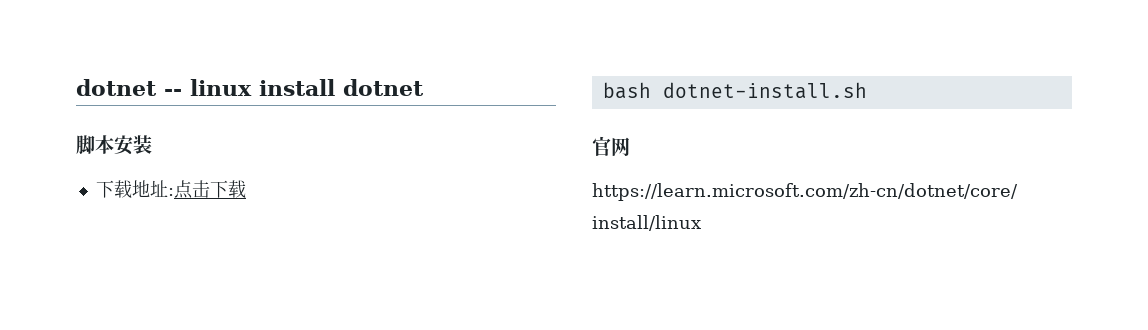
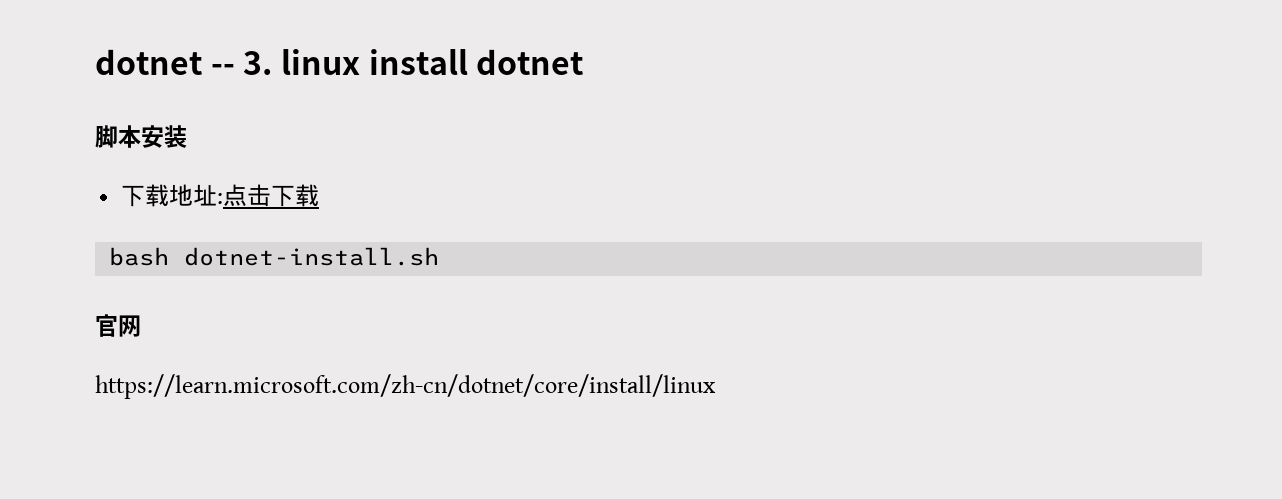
- dotnet -- linux install dotnet
+ dotnet -- 3. linux install dotnet

